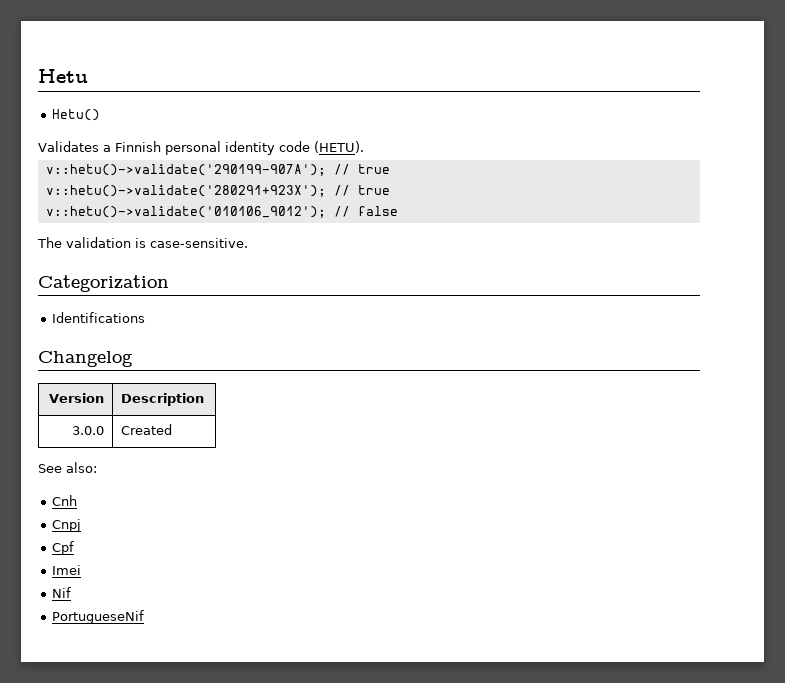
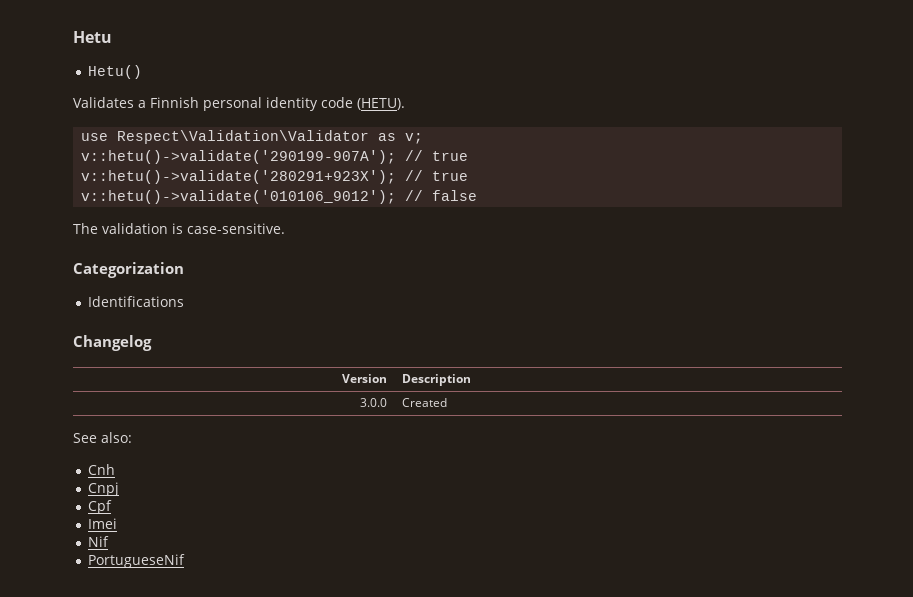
+ use Respect\Validation\Validator as v;

